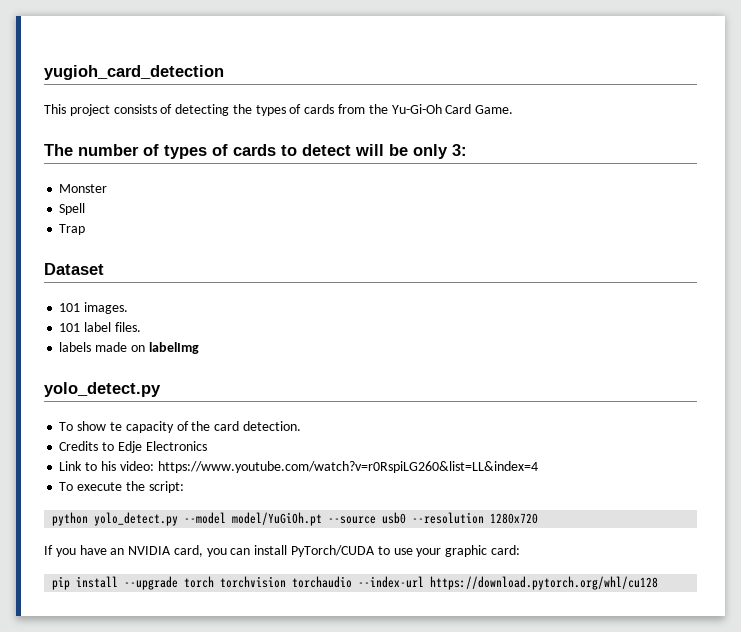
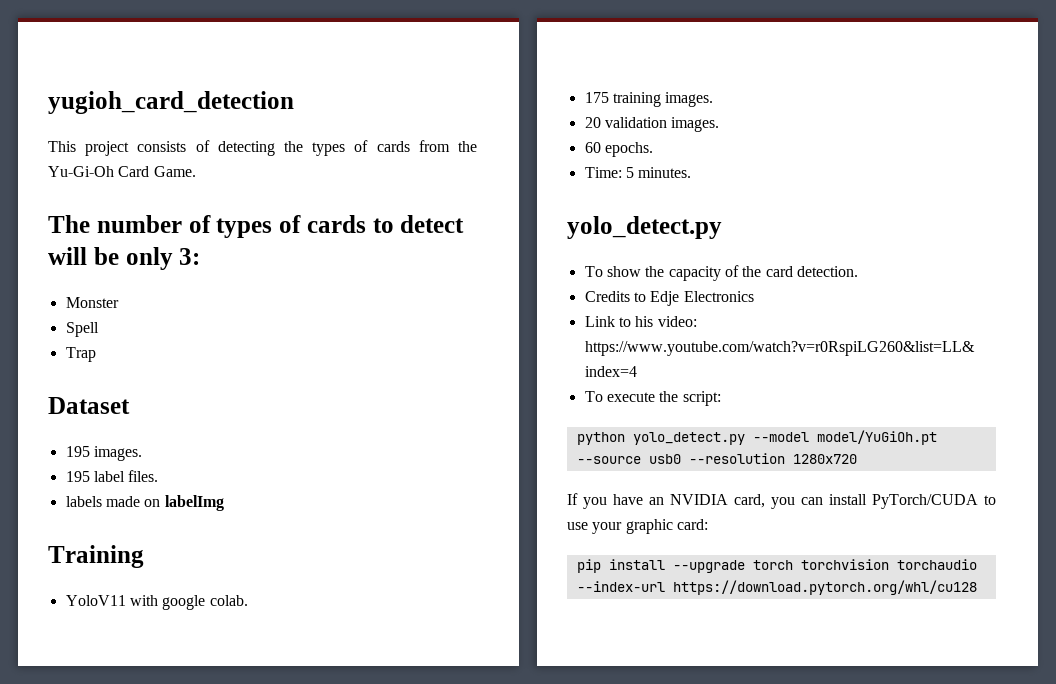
- 101 images.
- 101 label files.
+ 195 images.
+ 195 label files.
+ Training
+ YoloV11 with google colab.
+ 175 training images.
+ 20 validation images.
+ 60 epochs.
+ Time: 5 minutes.
- To show te capacity of the card detection.
+ To show the capacity of the card detection.

